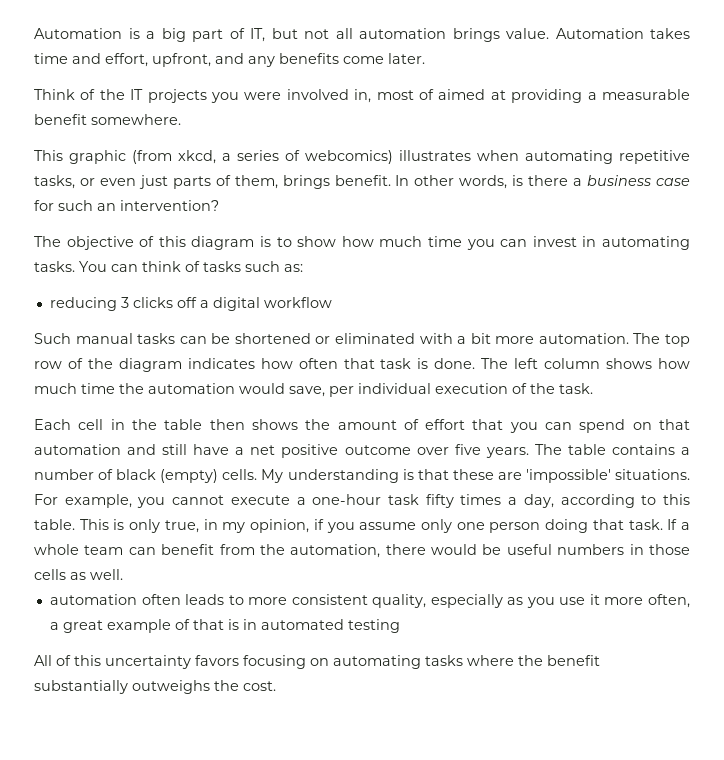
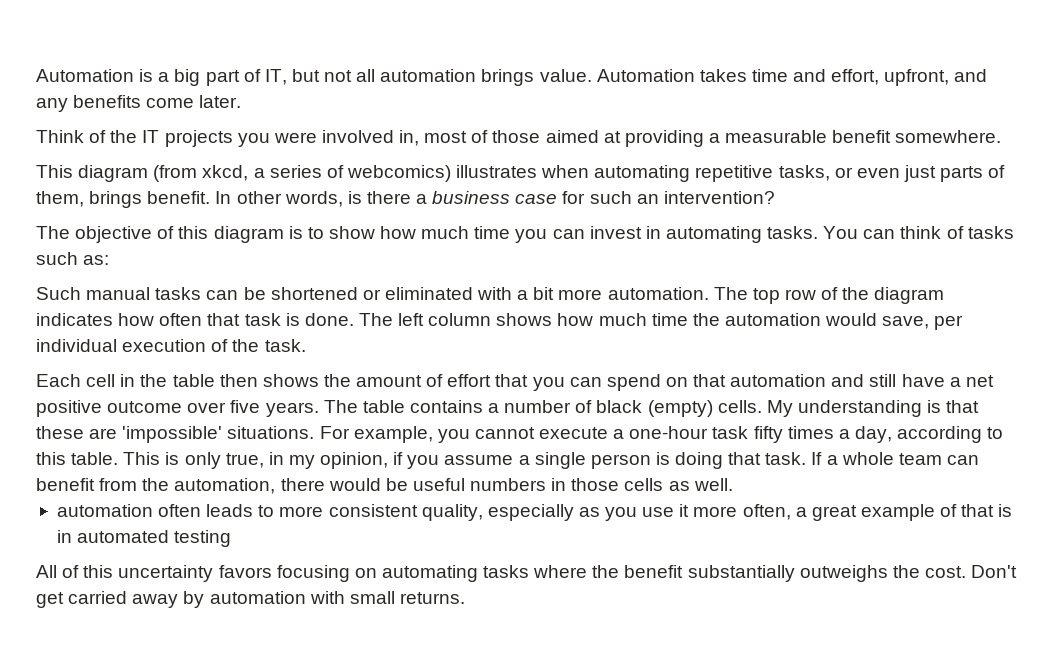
- Think of the IT projects you were involved in, most of aimed at providing a measurable benefit somewhere.
+ Think of the IT projects you were involved in, most of those aimed at providing a measurable benefit somewhere.
- This graphic (from xkcd, a series of webcomics) illustrates when automating repetitive tasks, or even just parts of them, brings benefit.
+ This diagram (from xkcd, a series of webcomics) illustrates when automating repetitive tasks, or even just parts of them, brings benefit.
- reducing 3 clicks off a digital workflow
- This is only true, in my opinion, if you assume only one person doing that task.
+ This is only true, in my opinion, if you assume a single person is doing that task.
+ Don't get carried away by automation with small returns.

